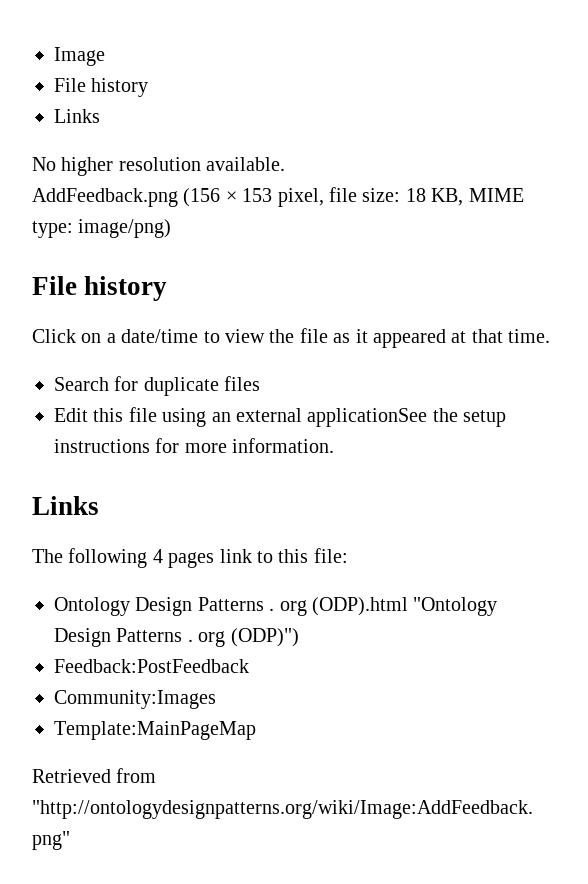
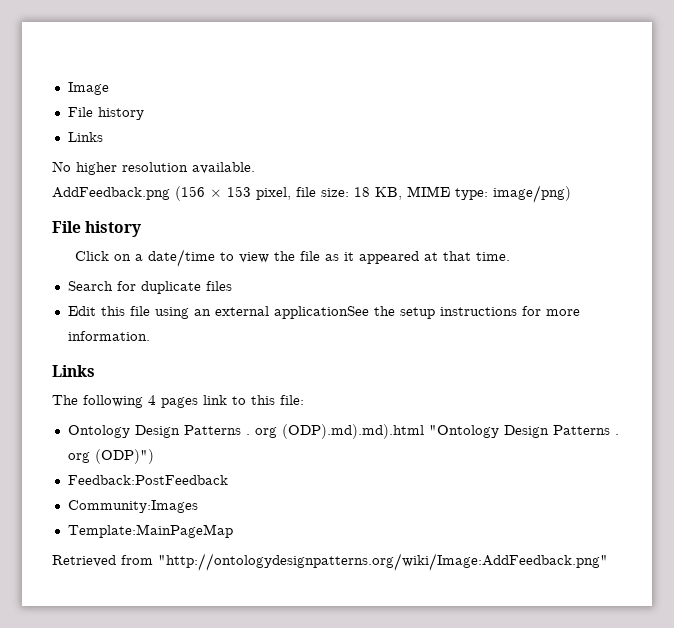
- Ontology Design Patterns . org (ODP).html "Ontology Design Patterns . org (ODP)")
+ Ontology Design Patterns . org (ODP).md).md).html "Ontology Design Patterns . org (ODP)")

